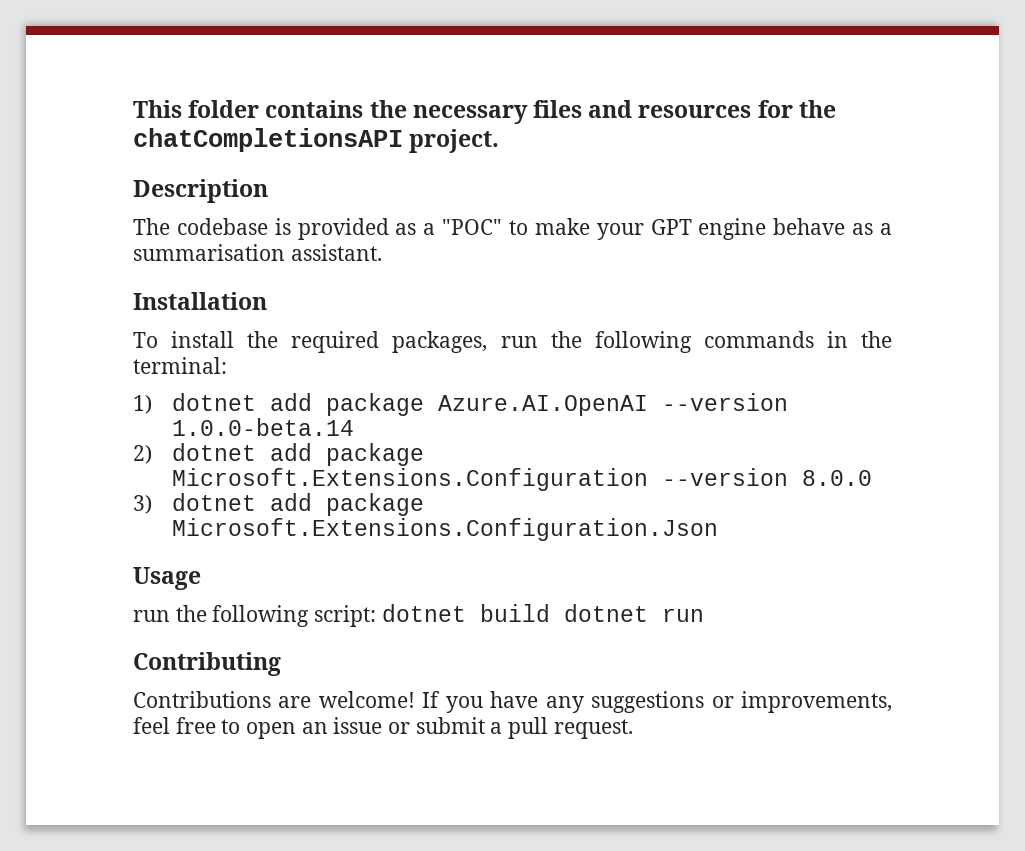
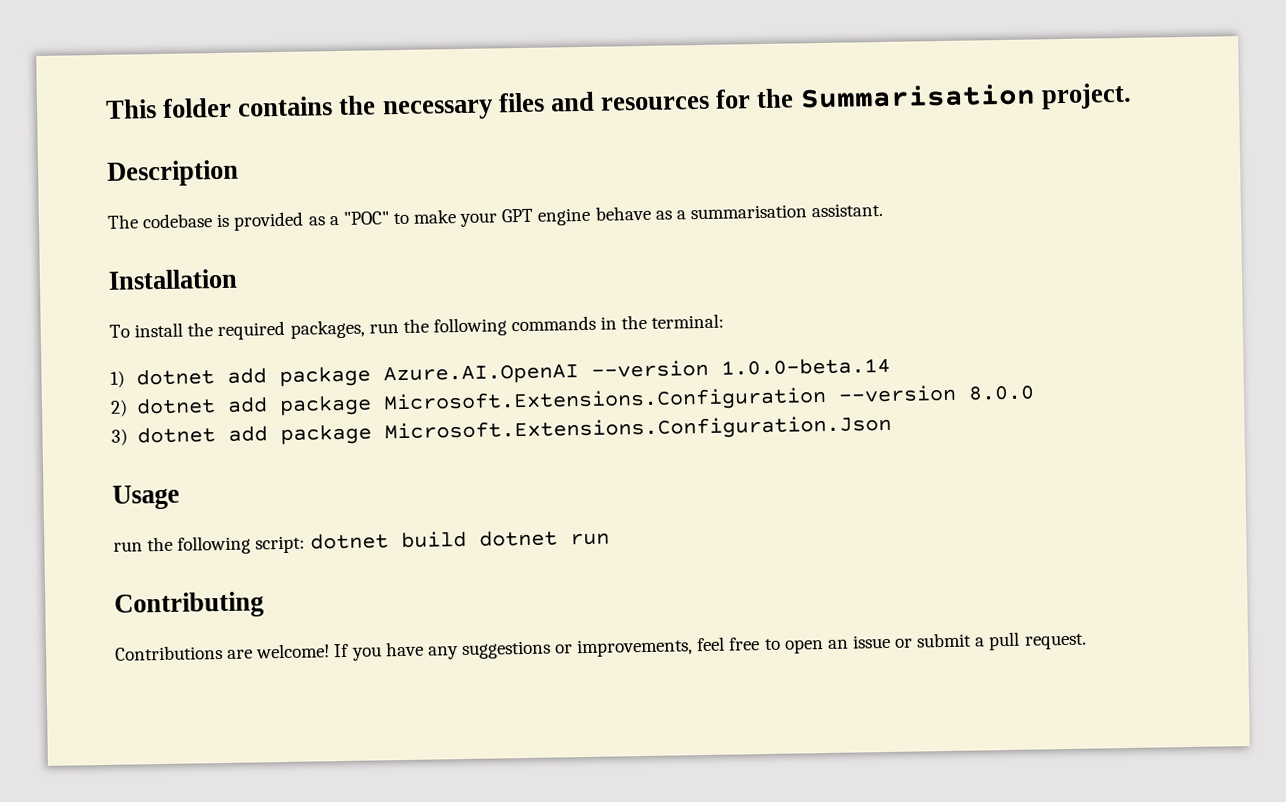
- This folder contains the necessary files and resources for the chatCompletionsAPI project.
+ This folder contains the necessary files and resources for the Summarisation project.

